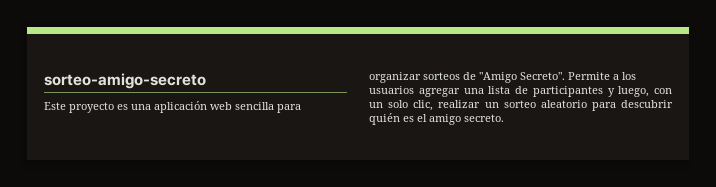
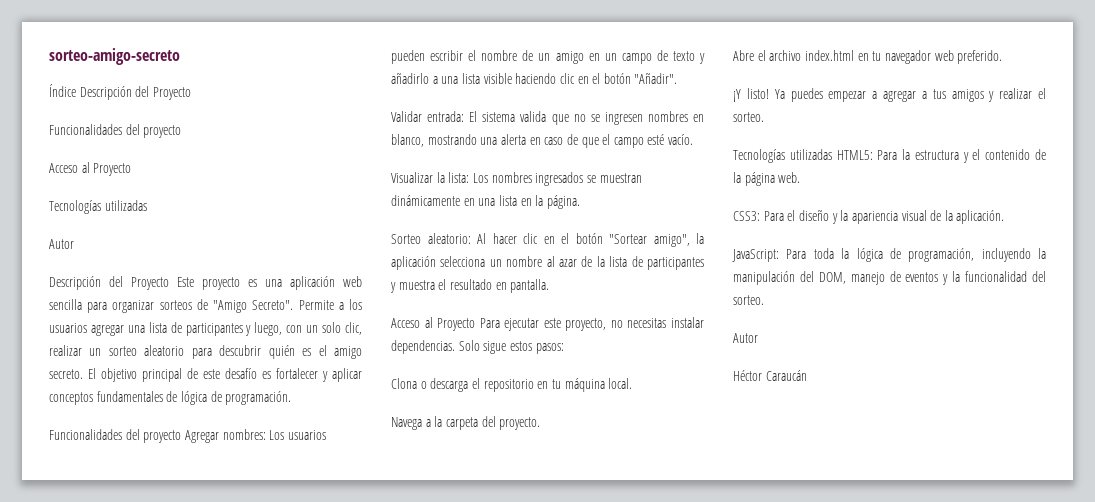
- Este proyecto es una aplicación web sencilla para organizar sorteos de "Amigo Secreto".
+ Índice Descripción del Proyecto
+ Funcionalidades del proyecto
+ Acceso al Proyecto
+ Tecnologías utilizadas
+ Autor
+ Descripción del Proyecto Este proyecto es una aplicación web sencilla para organizar sorteos de "Amigo Secreto".
+ El objetivo principal de este desafío es fortalecer y aplicar conceptos fundamentales de lógica de programación.
+ Funcionalidades del proyecto Agregar nombres: Los usuarios pueden escribir el nombre de un amigo en un campo de texto y añadirlo a una lista visible haciendo clic en el botón "Añadir".
+ Validar entrada: El sistema valida que no se ingresen nombres en blanco, mostrando una alerta en caso de que el campo esté vacío.
+ Visualizar la lista: Los nombres ingresados se muestran dinámicamente en una lista en la página.
+ Sorteo aleatorio: Al hacer clic en el botón "Sortear amigo", la aplicación selecciona un nombre al azar de la lista de participantes y muestra el resultado en pantalla.
+ Acceso al Proyecto Para ejecutar este proyecto, no necesitas instalar dependencias. Solo sigue estos pasos:
+ Clona o descarga el repositorio en tu máquina local.
+ Navega a la carpeta del proyecto.
+ Abre el archivo index.html en tu navegador web preferido.
+ ¡Y listo! Ya puedes empezar a agregar a tus amigos y realizar el sorteo.
+ Tecnologías utilizadas HTML5: Para la estructura y el contenido de la página web.
+ CSS3: Para el diseño y la apariencia visual de la aplicación.
+ JavaScript: Para toda la lógica de programación, incluyendo la manipulación del DOM, manejo de eventos y la funcionalidad del sorteo.
+ Autor
+ Héctor Caraucán

